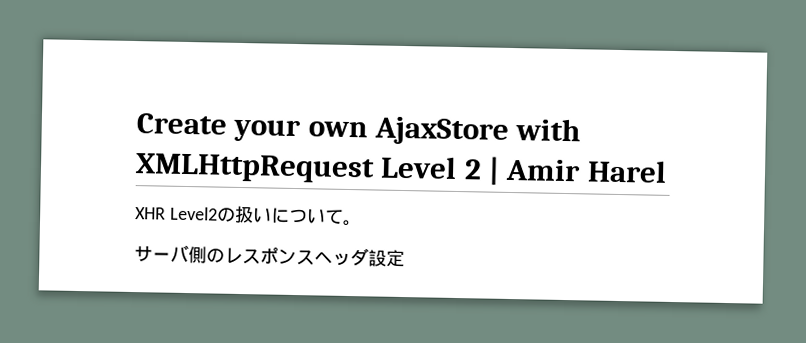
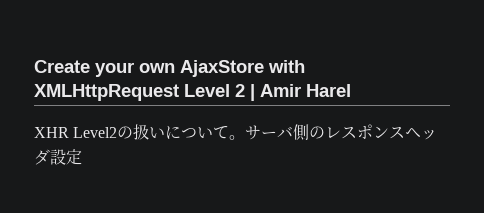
- XHR Level2の扱いについて。
- サーバ側のレスポンスヘッダ設定
+ XHR Level2の扱いについて。サーバ側のレスポンスヘッダ設定

